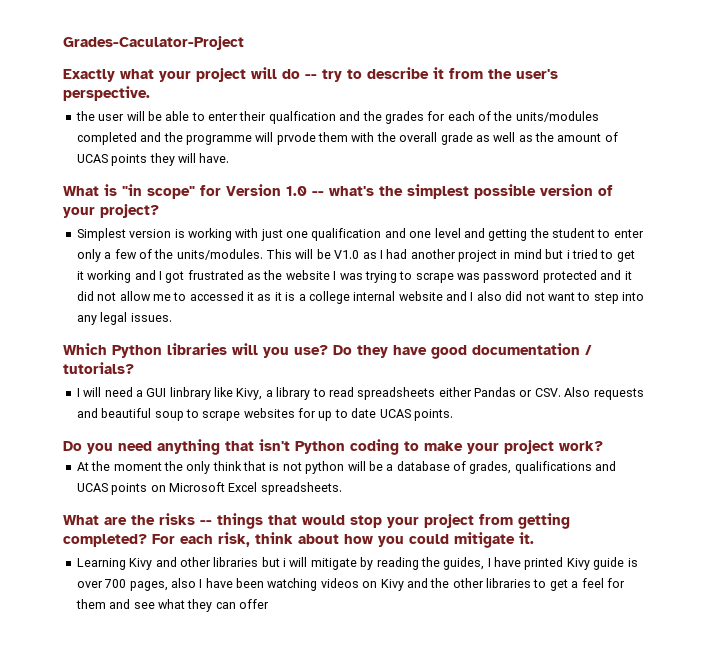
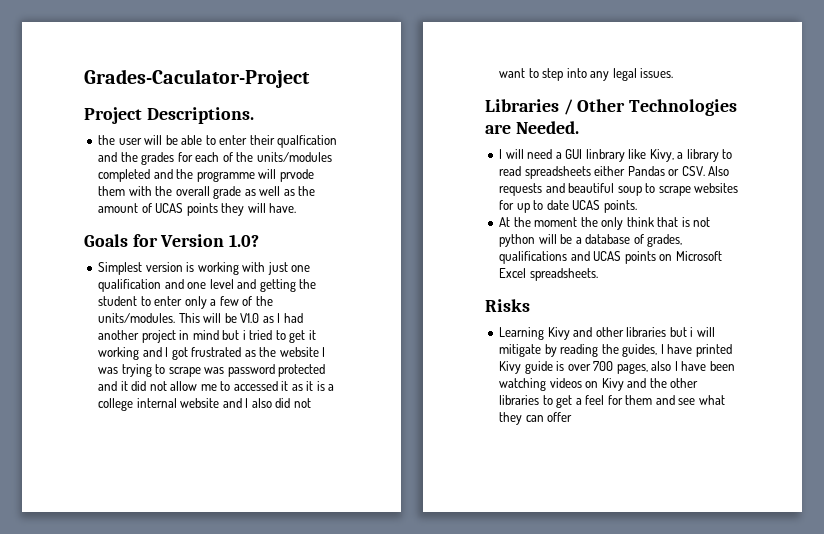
- Exactly what your project will do -- try to describe it from the user's perspective.
+ Project Descriptions.
- What is "in scope" for Version 1.0 -- what's the simplest possible version of your project?
+ Goals for Version 1.0?
- Which Python libraries will you use? Do they have good documentation / tutorials?
+ Libraries / Other Technologies are Needed.
- Do you need anything that isn't Python coding to make your project work?
- What are the risks -- things that would stop your project from getting completed? For each risk, think about how you could mitigate it.
+ Risks

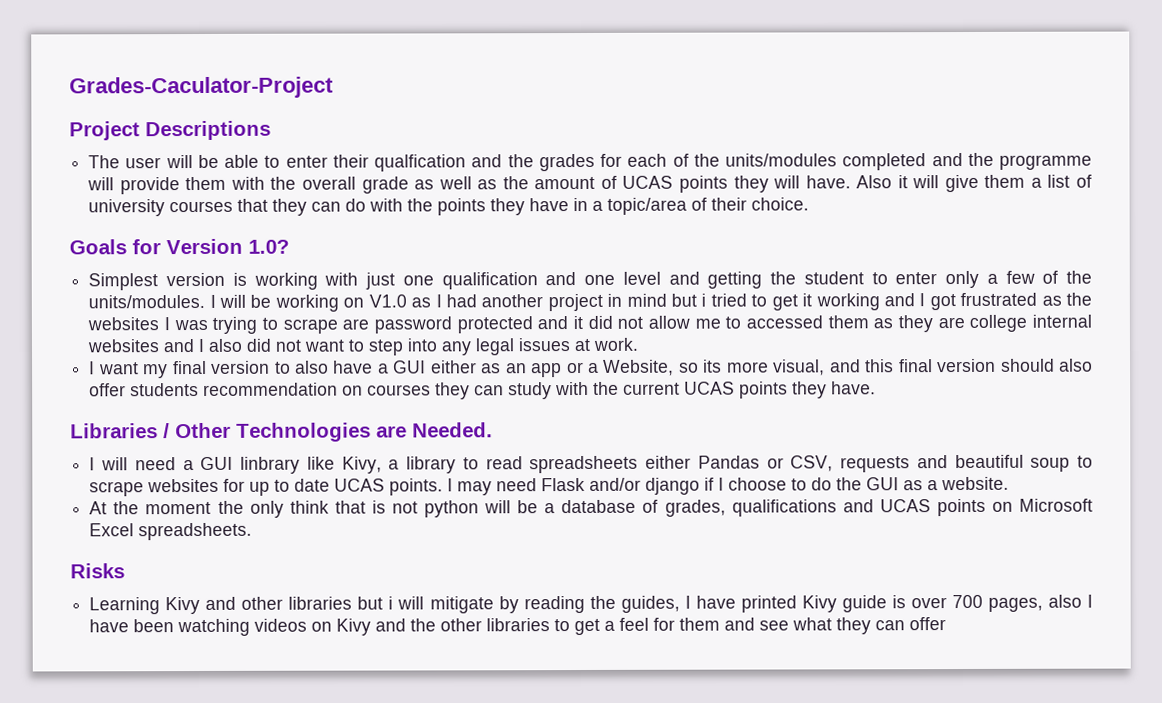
- Project Descriptions.
- the user will be able to enter their qualfication and the grades for each of the units/modules completed and the programme will prvode them with the overall grade as well as the amount of UCAS points they will have.
+ Project Descriptions
+ The user will be able to enter their qualfication and the grades for each of the units/modules completed and the programme will provide them with the overall grade as well as the amount of UCAS points they will have. Also it will give them a list of university courses that they can do with the points they have in a topic/area of their choice.
- This will be V1.0 as I had another project in mind but i tried to get it working and I got frustrated as the website I was trying to scrape was password protected and it did not allow me to accessed it as it is a college internal website and I also did not want to step into any legal issues.
+ I will be working on V1.0 as I had another project in mind but i tried to get it working and I got frustrated as the websites I was trying to scrape are password protected and it did not allow me to accessed them as they are college internal websites and I also did not want to step into any legal issues at work.
+ I want my final version to also have a GUI either as an app or a Website, so its more visual, and this final version should also offer students recommendation on courses they can study with the current UCAS points they have.
- I will need a GUI linbrary like Kivy, a library to read spreadsheets either Pandas or CSV. Also requests and beautiful soup to scrape websites for up to date UCAS points.
+ I will need a GUI linbrary like Kivy, a library to read spreadsheets either Pandas or CSV, requests and beautiful soup to scrape websites for up to date UCAS points. I may need Flask and/or django if I choose to do the GUI as a website.

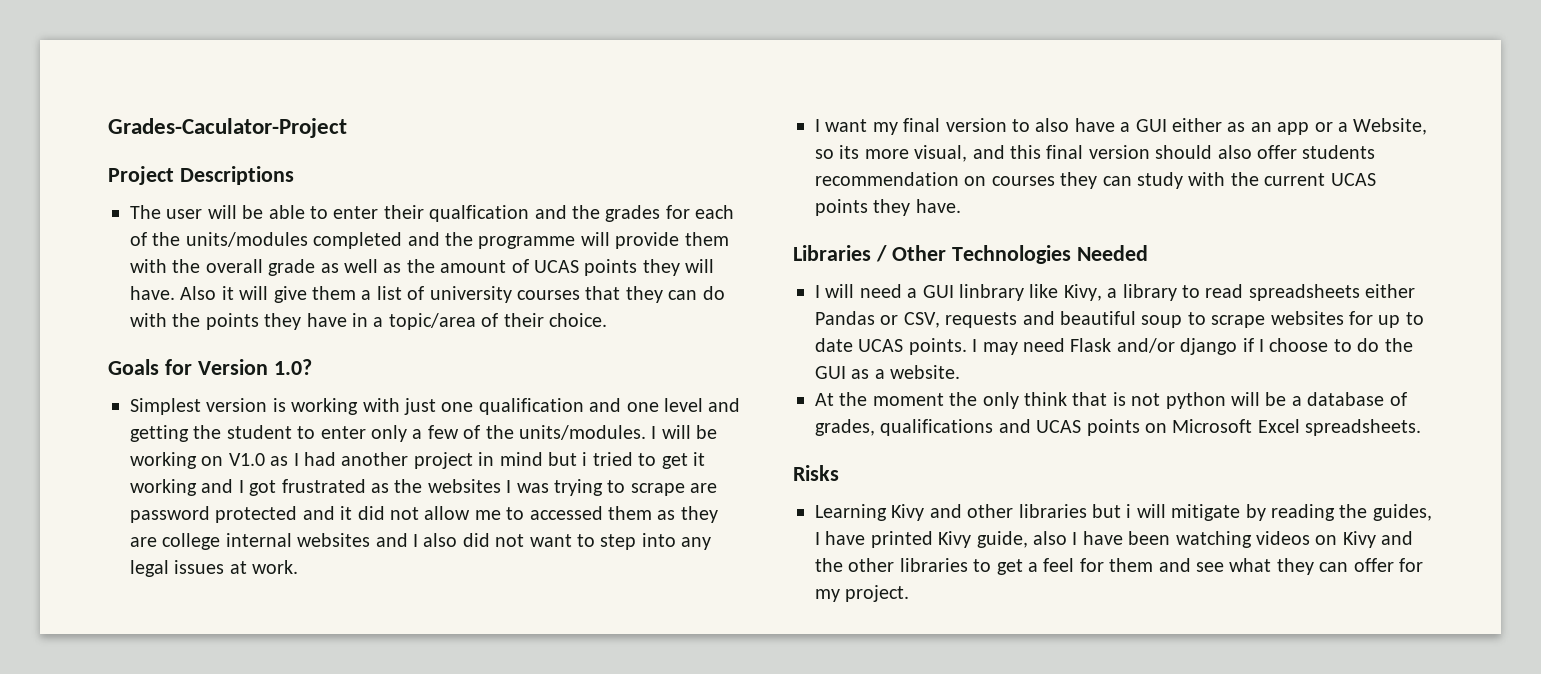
- Libraries / Other Technologies are Needed.
+ Libraries / Other Technologies Needed
- Learning Kivy and other libraries but i will mitigate by reading the guides, I have printed Kivy guide is over 700 pages, also I have been watching videos on Kivy and the other libraries to get a feel for them and see what they can offer
+ Learning Kivy and other libraries but i will mitigate by reading the guides, I have printed Kivy guide, also I have been watching videos on Kivy and the other libraries to get a feel for them and see what they can offer for my project.

